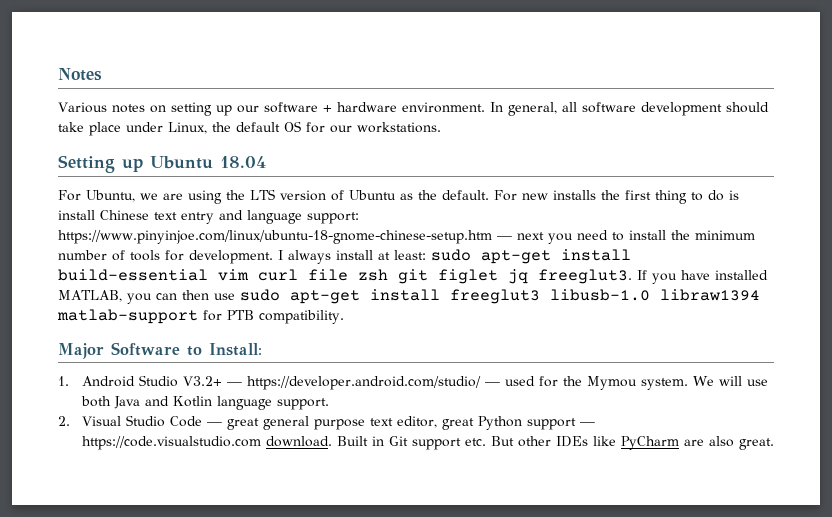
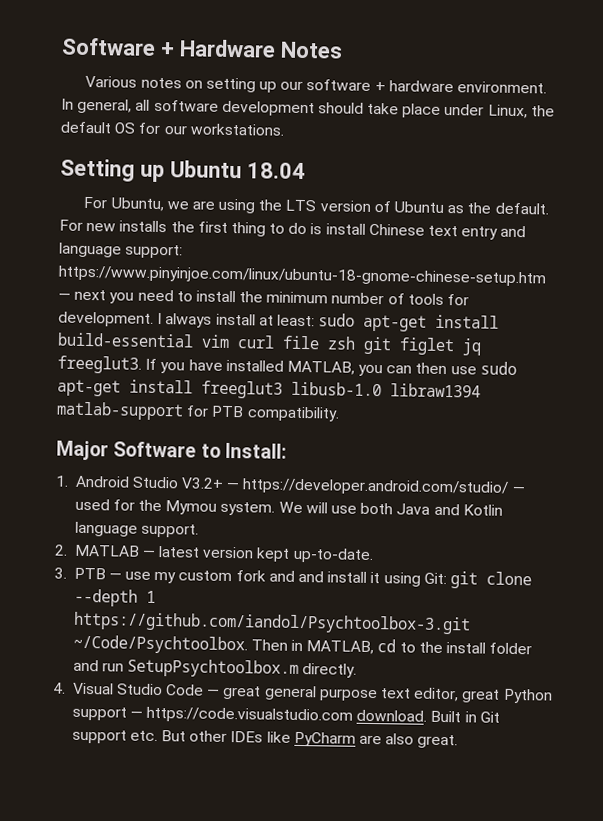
- Notes
+ Software + Hardware Notes
- 2. Visual Studio Code — great general purpose text editor, great Python support — https://code.visualstudio.com download.
+ 2. MATLAB — latest version kept up-to-date.
+ 3. PTB — use my custom fork and and install it using Git: git clone --depth 1 https://github.com/iandol/Psychtoolbox-3.git ~/Code/Psychtoolbox. Then in MATLAB, cd to the install folder and run SetupPsychtoolbox.m directly.
+ 4. Visual Studio Code — great general purpose text editor, great Python support — https://code.visualstudio.com download.

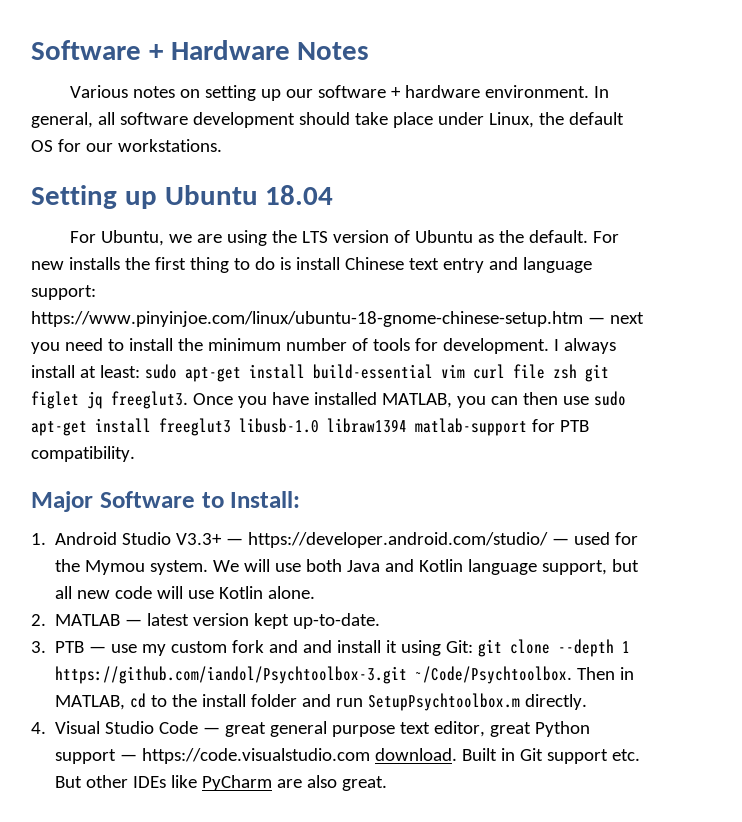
- If you have installed MATLAB, you can then use sudo apt-get install freeglut3 libusb-1.0 libraw1394 matlab-support for PTB compatibility.
+ Once you have installed MATLAB, you can then use sudo apt-get install freeglut3 libusb-1.0 libraw1394 matlab-support for PTB compatibility.
- 1. Android Studio V3.2+ — https://developer.android.com/studio/ — used for the Mymou system.
+ 1. Android Studio V3.3+ — https://developer.android.com/studio/ — used for the Mymou system.
- We will use both Java and Kotlin language support.
+ We will use both Java and Kotlin language support, but all new code will use Kotlin alone.

